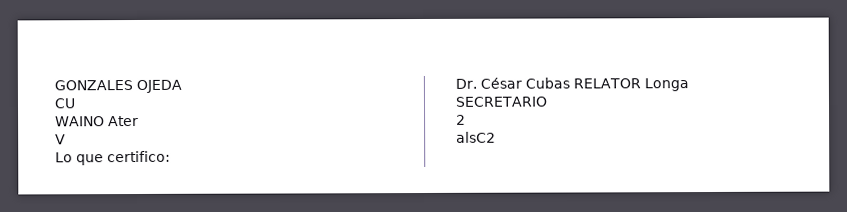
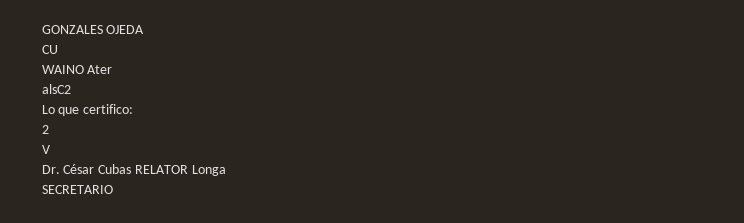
- V
+ alsC2
+ 2
+ V
- 2
- alsC2

